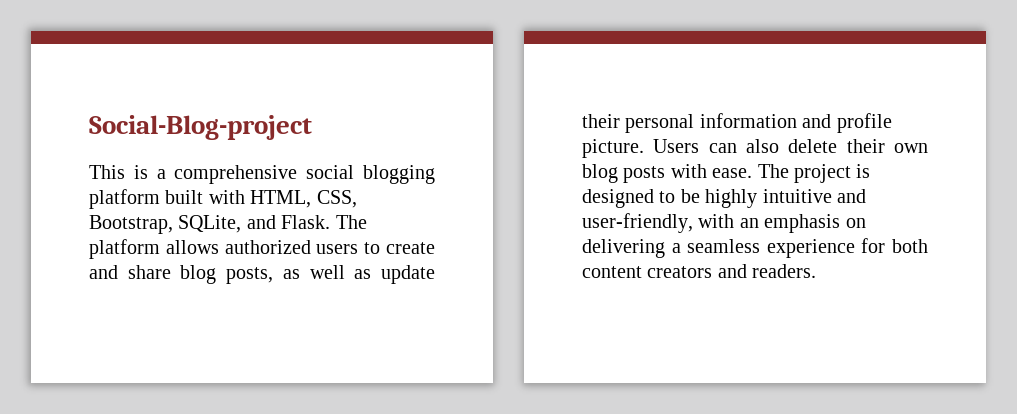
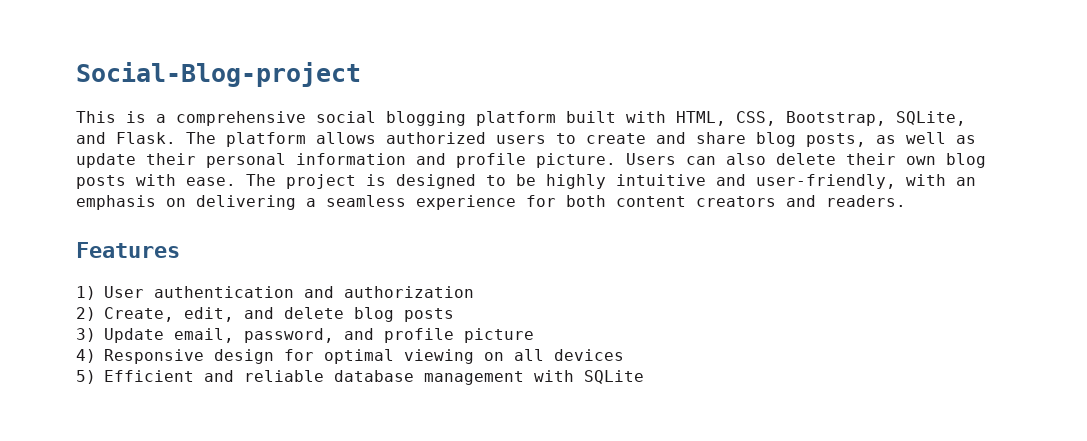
+ Features
+ 1) User authentication and authorization
+ 2) Create, edit, and delete blog posts
+ 3) Update email, password, and profile picture
+ 4) Responsive design for optimal viewing on all devices
+ 5) Efficient and reliable database management with SQLite

